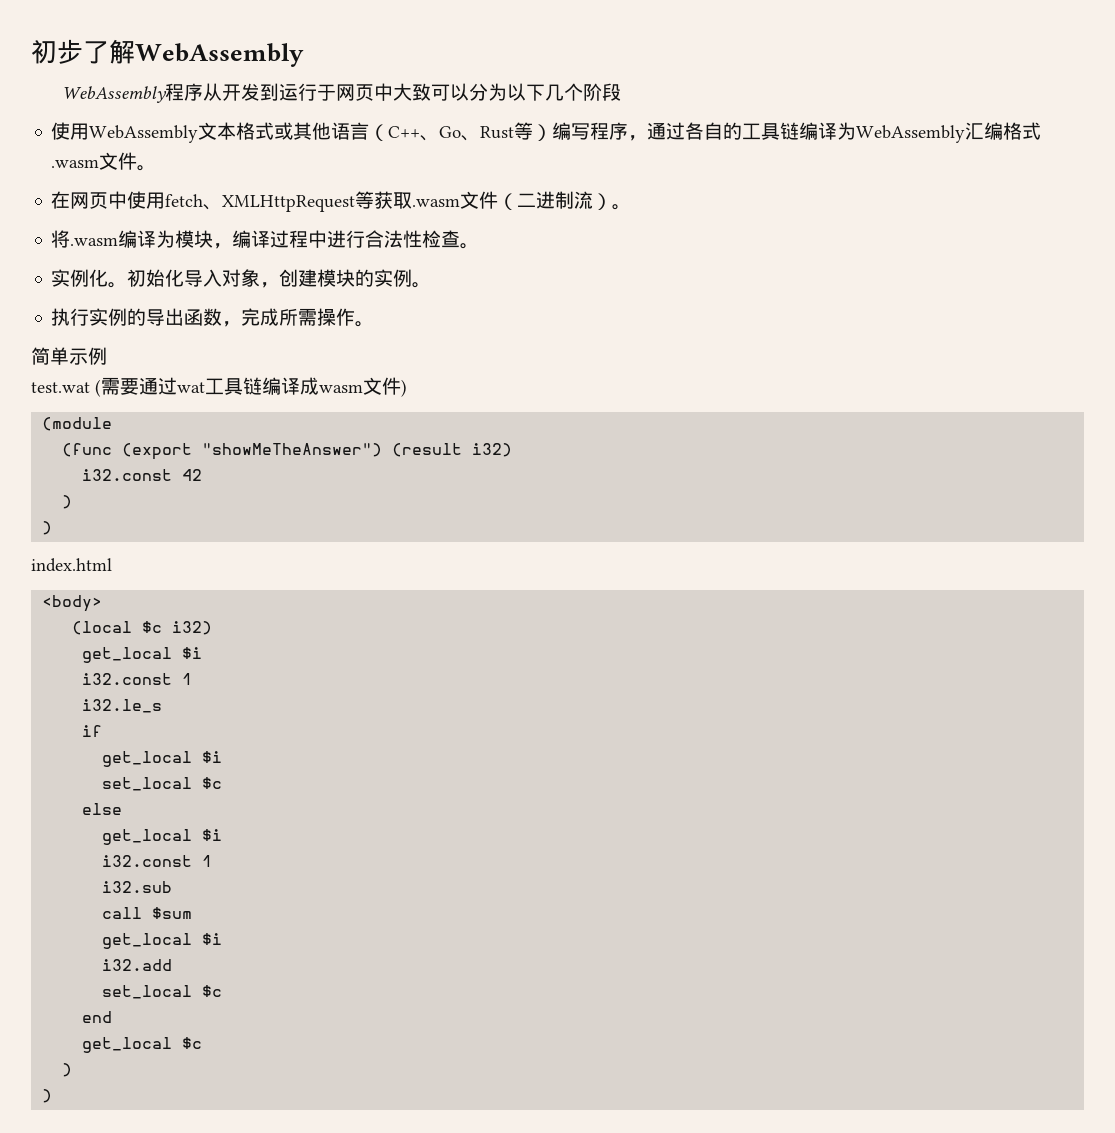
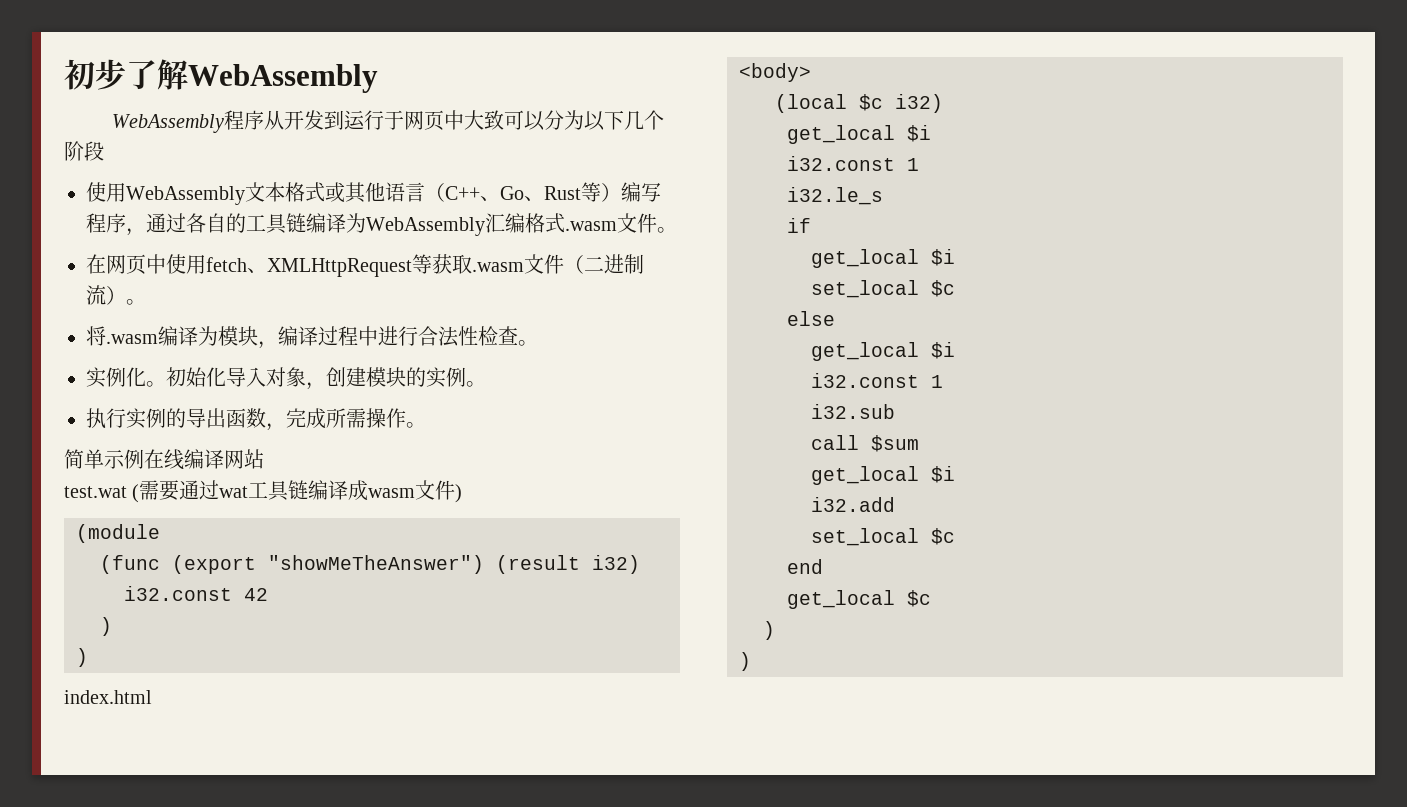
- 简单示例
+ 简单示例在线编译网站

